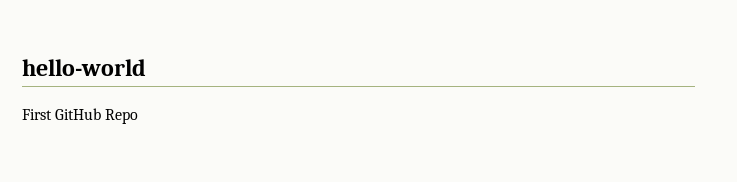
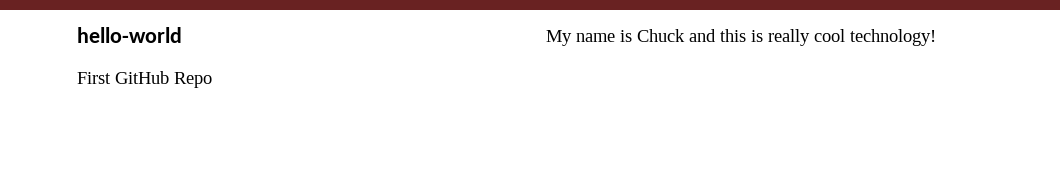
+ My name is Chuck and this is really cool technology!

